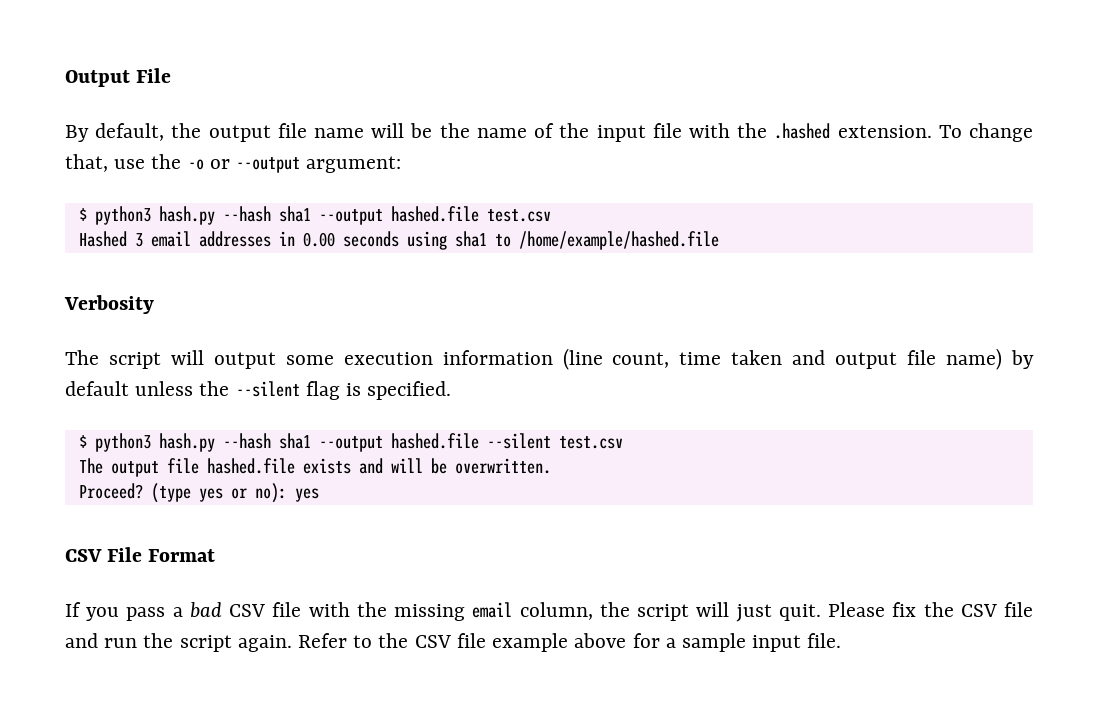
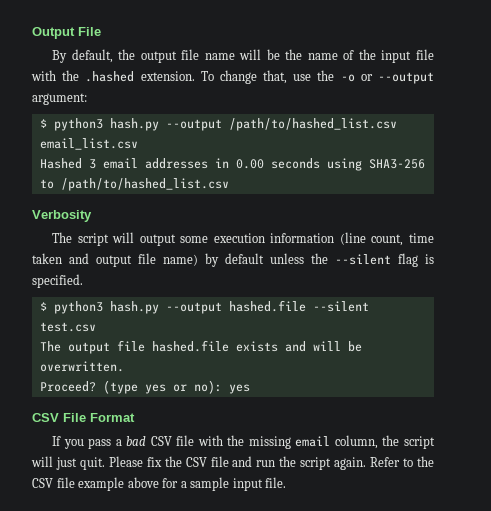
- $ python3 hash.py --hash sha1 --output hashed.file test.csv
+ $ python3 hash.py --output /path/to/hashed_list.csv email_list.csv
- Hashed 3 email addresses in 0.00 seconds using sha1 to /home/example/hashed.file
+ Hashed 3 email addresses in 0.00 seconds using SHA3-256 to /path/to/hashed_list.csv
- $ python3 hash.py --hash sha1 --output hashed.file --silent test.csv
+ $ python3 hash.py --output hashed.file --silent test.csv

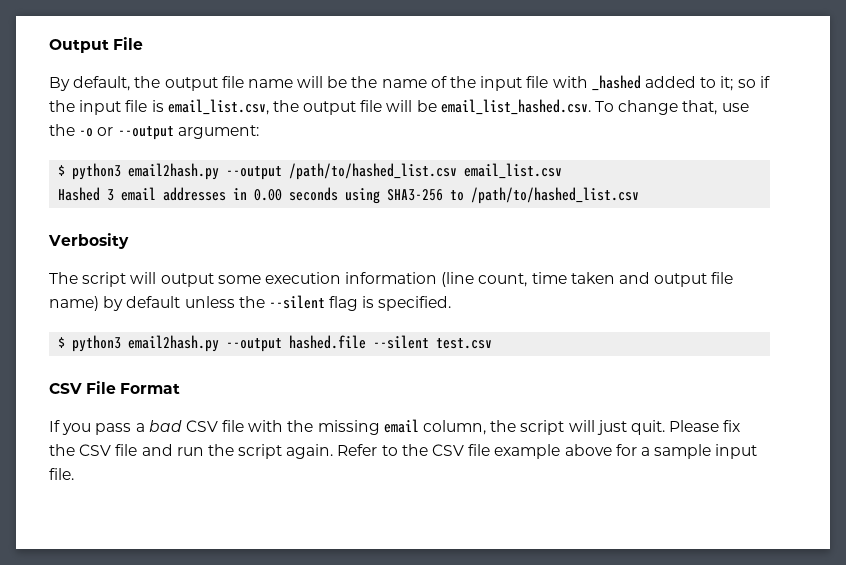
- By default, the output file name will be the name of the input file with the .hashed extension. To change that, use the -o or --output argument:
+ By default, the output file name will be the name of the input file with _hashed added to it; so if the input file is email_list.csv, the output file will be email_list_hashed.csv. To change that, use the -o or --output argument:
- $ python3 hash.py --output /path/to/hashed_list.csv email_list.csv
+ $ python3 email2hash.py --output /path/to/hashed_list.csv email_list.csv
- $ python3 hash.py --output hashed.file --silent test.csv
+ $ python3 email2hash.py --output hashed.file --silent test.csv
- The output file hashed.file exists and will be overwritten.
- Proceed? (type yes or no): yes

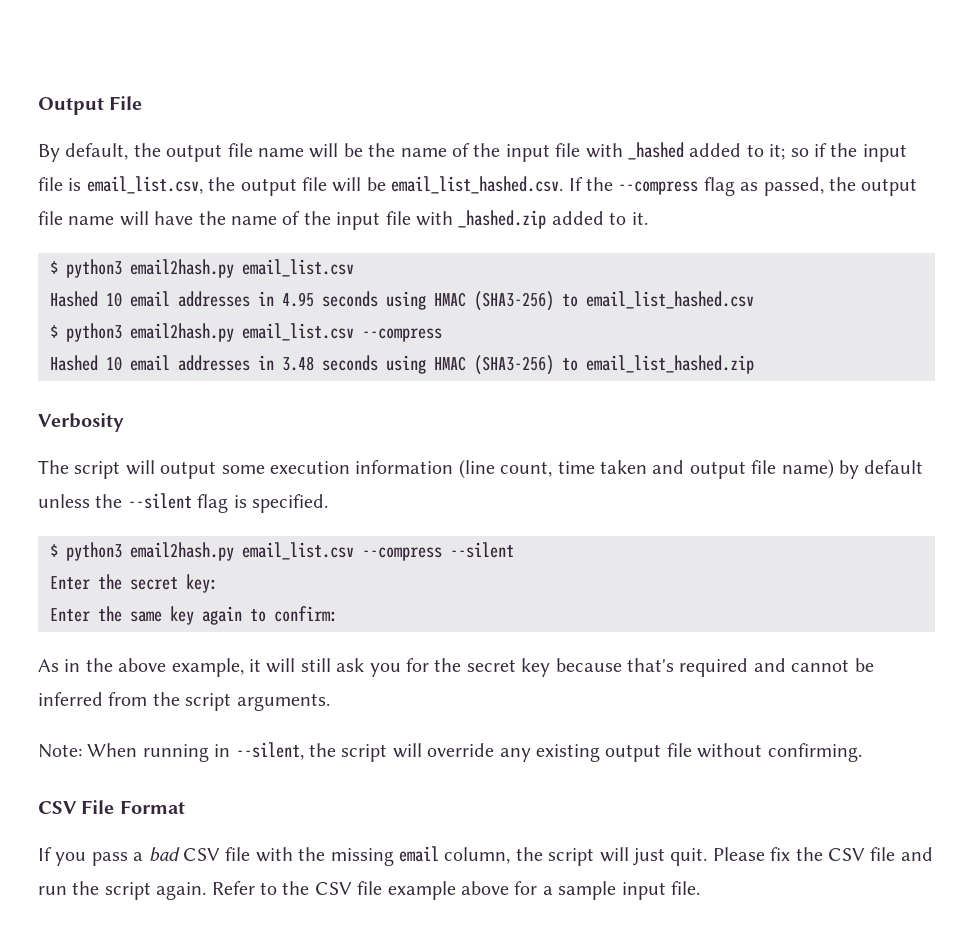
- By default, the output file name will be the name of the input file with _hashed added to it; so if the input file is email_list.csv, the output file will be email_list_hashed.csv. To change that, use the -o or --output argument:
- $ python3 email2hash.py --output /path/to/hashed_list.csv email_list.csv
+ By default, the output file name will be the name of the input file with _hashed added to it; so if the input file is email_list.csv, the output file will be email_list_hashed.csv. If the --compress flag as passed, the output file name will have the name of the input file with _hashed.zip added to it.
+ $ python3 email2hash.py email_list.csv
- Hashed 3 email addresses in 0.00 seconds using SHA3-256 to /path/to/hashed_list.csv
+ Hashed 10 email addresses in 4.95 seconds using HMAC (SHA3-256) to email_list_hashed.csv
+ $ python3 email2hash.py email_list.csv --compress
+ Hashed 10 email addresses in 3.48 seconds using HMAC (SHA3-256) to email_list_hashed.zip
- $ python3 email2hash.py --output hashed.file --silent test.csv
+ $ python3 email2hash.py email_list.csv --compress --silent
+ Enter the secret key:
+ Enter the same key again to confirm:
+ As in the above example, it will still ask you for the secret key because that's required and cannot be inferred from the script arguments.
+ Note: When running in --silent, the script will override any existing output file without confirming.

